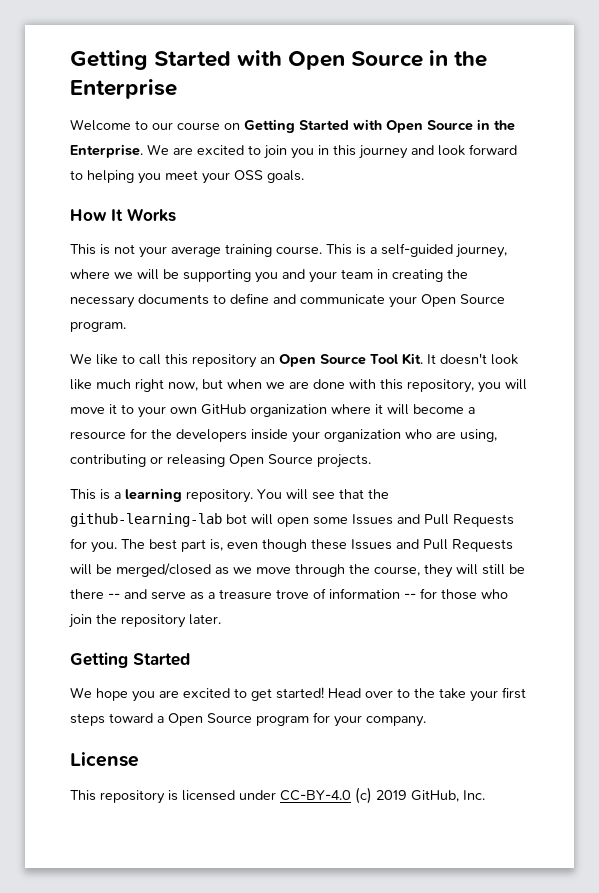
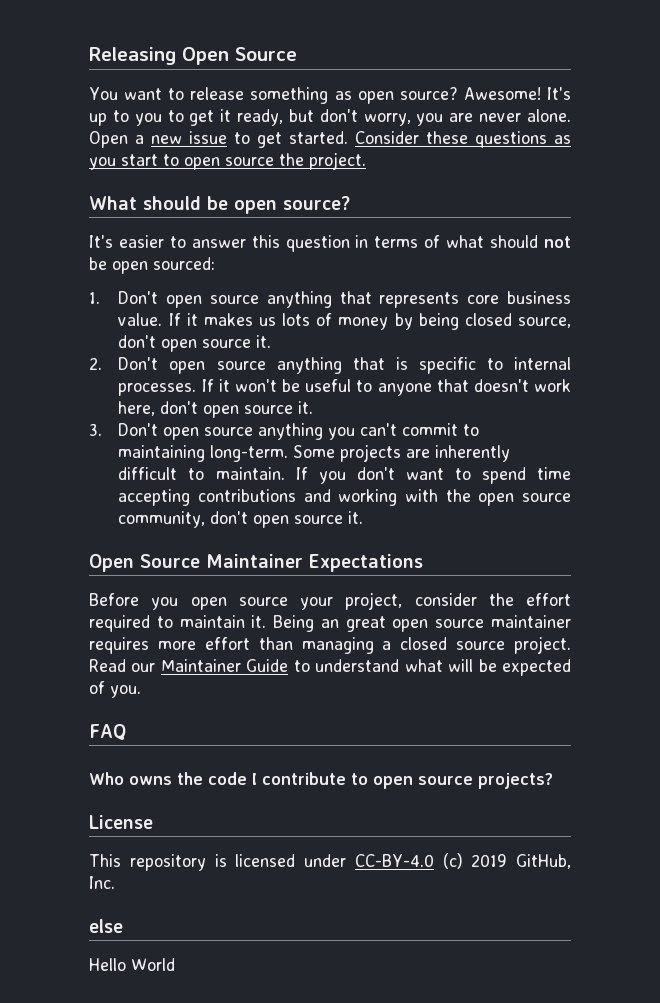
- Getting Started with Open Source in the Enterprise
- Welcome to our course on Getting Started with Open Source in the Enterprise. We are excited to join you in this journey and look forward to helping you meet your OSS goals.
- How It Works
- This is not your average training course. This is a self-guided journey, where we will be supporting you and your team in creating the necessary documents to define and communicate your Open Source program.
- We like to call this repository an Open Source Tool Kit. It doesn't look like much right now, but when we are done with this repository, you will move it to your own GitHub organization where it will become a resource for the developers inside your organization who are using, contributing or releasing Open Source projects.
- This is a learning repository. You will see that the github-learning-lab bot will open some Issues and Pull Requests for you. The best part is, even though these Issues and Pull Requests will be merged/closed as we move through the course, they will still be there -- and serve as a treasure trove of information -- for those who join the repository later.
- Getting Started
- We hope you are excited to get started! Head over to the take your first steps toward a Open Source program for your company.
+ Releasing Open Source
+ You want to release something as open source? Awesome! It's up to you to get it ready, but don't worry, you are never alone. Open a new issue to get started. Consider these questions as you start to open source the project.
+ What should be open source?
+ It's easier to answer this question in terms of what should not be open sourced:
+ 1. Don't open source anything that represents core business value. If it makes us lots of money by being closed source, don't open source it.
+ 2. Don't open source anything that is specific to internal processes. If it won't be useful to anyone that doesn't work here, don't open source it.
+ 3. Don't open source anything you can't commit to maintaining long-term. Some projects are inherently difficult to maintain. If you don't want to spend time accepting contributions and working with the open source community, don't open source it.
+ Open Source Maintainer Expectations
+ Before you open source your project, consider the effort required to maintain it. Being an great open source maintainer requires more effort than managing a closed source project. Read our Maintainer Guide to understand what will be expected of you.
+ FAQ
+ Who owns the code I contribute to open source projects?
+ else
+ Hello World

